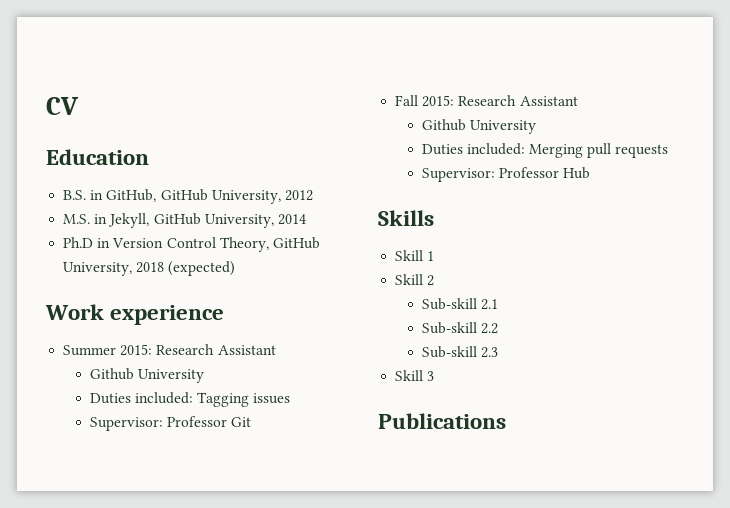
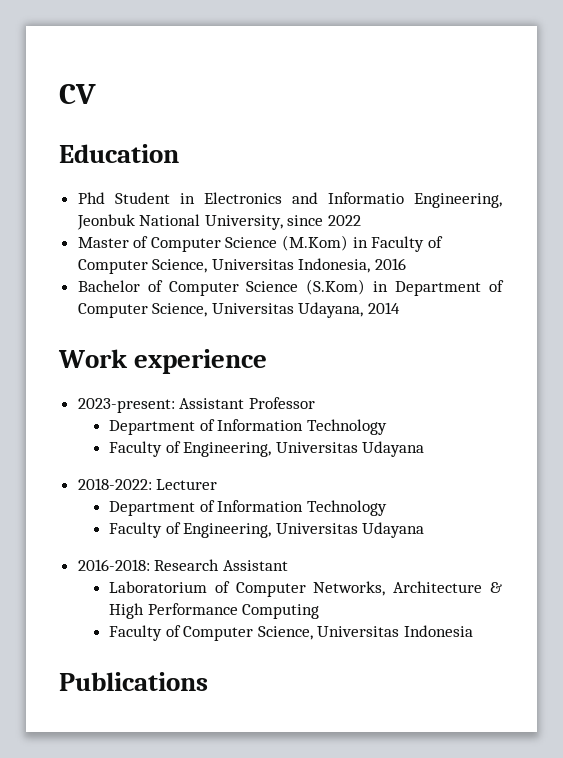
- B.S. in GitHub, GitHub University, 2012
- M.S. in Jekyll, GitHub University, 2014
- Ph.D in Version Control Theory, GitHub University, 2018 (expected)
+ Phd Student in Electronics and Informatio Engineering, Jeonbuk National University, since 2022
+ Master of Computer Science (M.Kom) in Faculty of Computer Science, Universitas Indonesia, 2016
+ Bachelor of Computer Science (S.Kom) in Department of Computer Science, Universitas Udayana, 2014
  Work experience
- Summer 2015: Research Assistant
- Github University
- Duties included: Tagging issues
- Supervisor: Professor Git
- Fall 2015: Research Assistant
- Github University
- Duties included: Merging pull requests
- Supervisor: Professor Hub
- Skills
- Skill 1
- Skill 2
- Sub-skill 2.1
- Sub-skill 2.2
- Sub-skill 2.3
- Skill 3
+ 2023-present: Assistant Professor
+ Department of Information Technology
+ Faculty of Engineering, Universitas Udayana
+ 2018-2022: Lecturer
+ Department of Information Technology
+ Faculty of Engineering, Universitas Udayana
+ 2016-2018: Research Assistant
+ Laboratorium of Computer Networks, Architecture & High Performance Computing
+ Faculty of Computer Science, Universitas Indonesia

